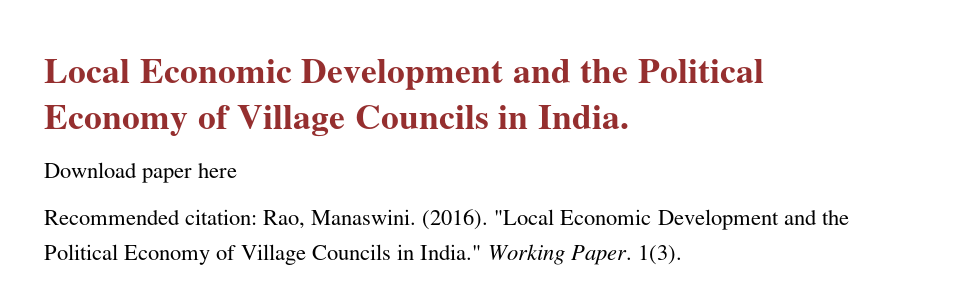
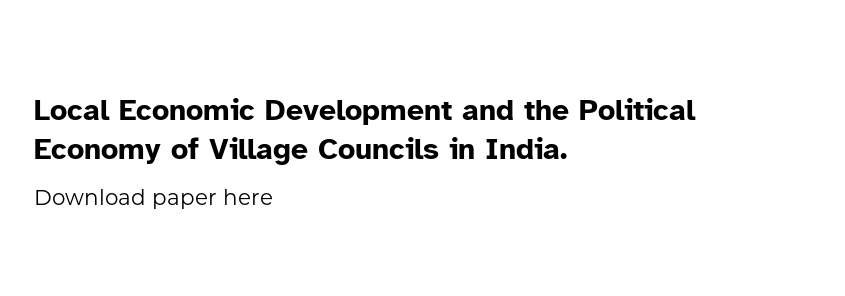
- Recommended citation: Rao, Manaswini. (2016). "Local Economic Development and the Political Economy of Village Councils in India." Working Paper. 1(3).

